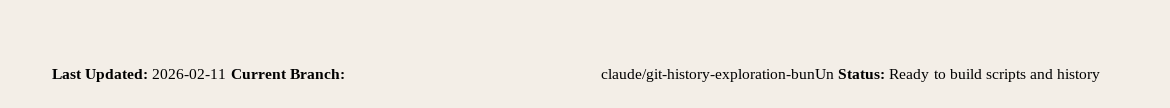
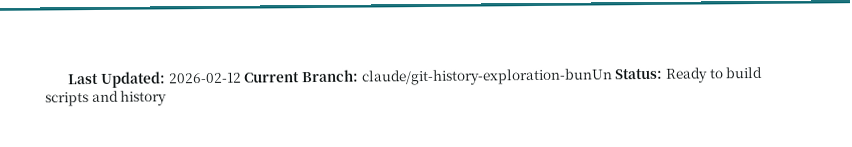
- Last Updated: 2026-02-11 Current Branch: claude/git-history-exploration-bunUn Status: Ready to build scripts and history
+ Last Updated: 2026-02-12 Current Branch: claude/git-history-exploration-bunUn Status: Ready to build scripts and history

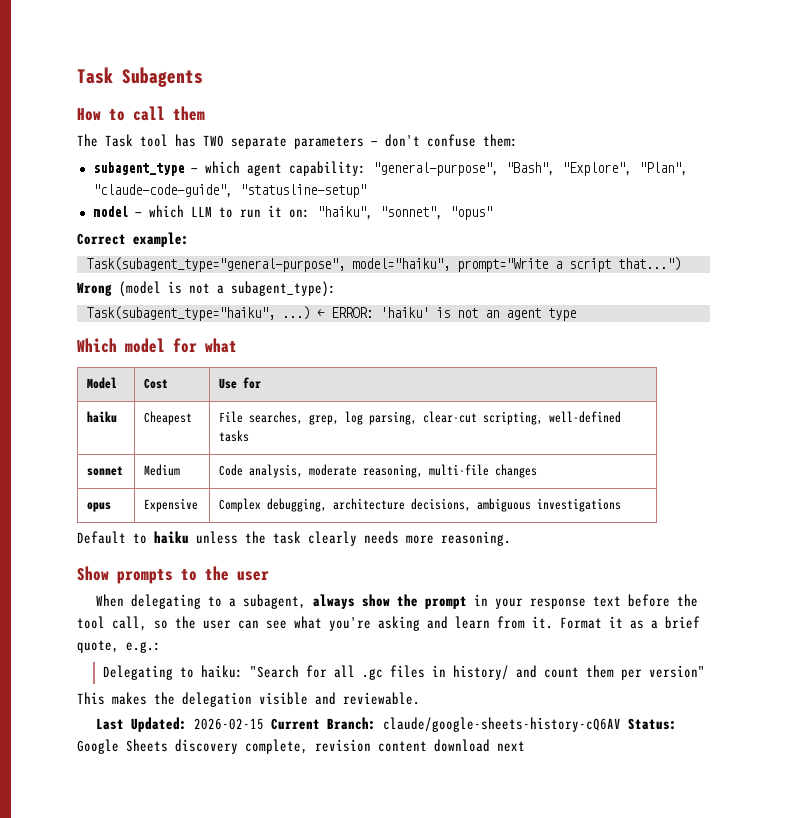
+ Task Subagents
+ How to call them
+ The Task tool has TWO separate parameters — don't confuse them:
+ subagent_type — which agent capability: "general-purpose", "Bash", "Explore", "Plan", "claude-code-guide", "statusline-setup"
+ model — which LLM to run it on: "haiku", "sonnet", "opus"
+ Correct example:
+ Task(subagent_type="general-purpose", model="haiku", prompt="Write a script that...")
+ Wrong (model is not a subagent_type):
+ Task(subagent_type="haiku", ...) ← ERROR: 'haiku' is not an agent type
+ Which model for what
+ Model | Cost | Use for
+ haiku | Cheapest | File searches, grep, log parsing, clear-cut scripting, well-defined tasks
+ sonnet | Medium | Code analysis, moderate reasoning, multi-file changes
+ opus | Expensive | Complex debugging, architecture decisions, ambiguous investigations
+ Default to haiku unless the task clearly needs more reasoning.
+ Show prompts to the user
+ When delegating to a subagent, always show the prompt in your response text before the tool call, so the user can see what you're asking and learn from it. Format it as a brief quote, e.g.:
+ Delegating to haiku: "Search for all .gc files in history/ and count them per version"
+ This makes the delegation visible and reviewable.
- Last Updated: 2026-02-12 Current Branch: claude/git-history-exploration-bunUn Status: Ready to build scripts and history
+ Last Updated: 2026-02-15 Current Branch: claude/google-sheets-history-cQ6AV Status: Google Sheets discovery complete, revision content download next

